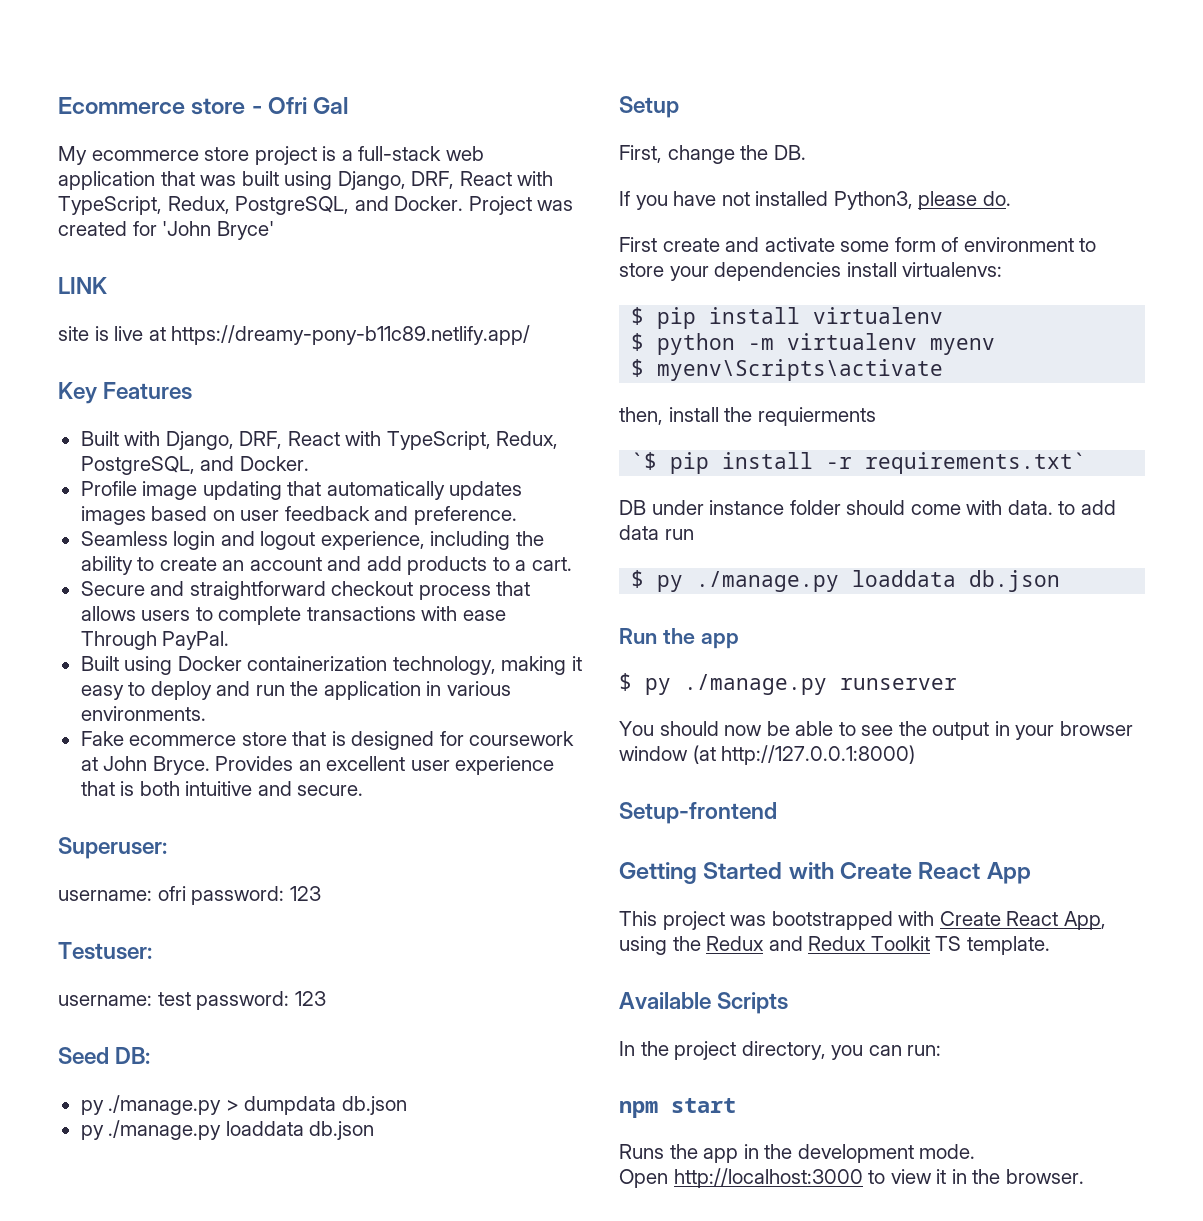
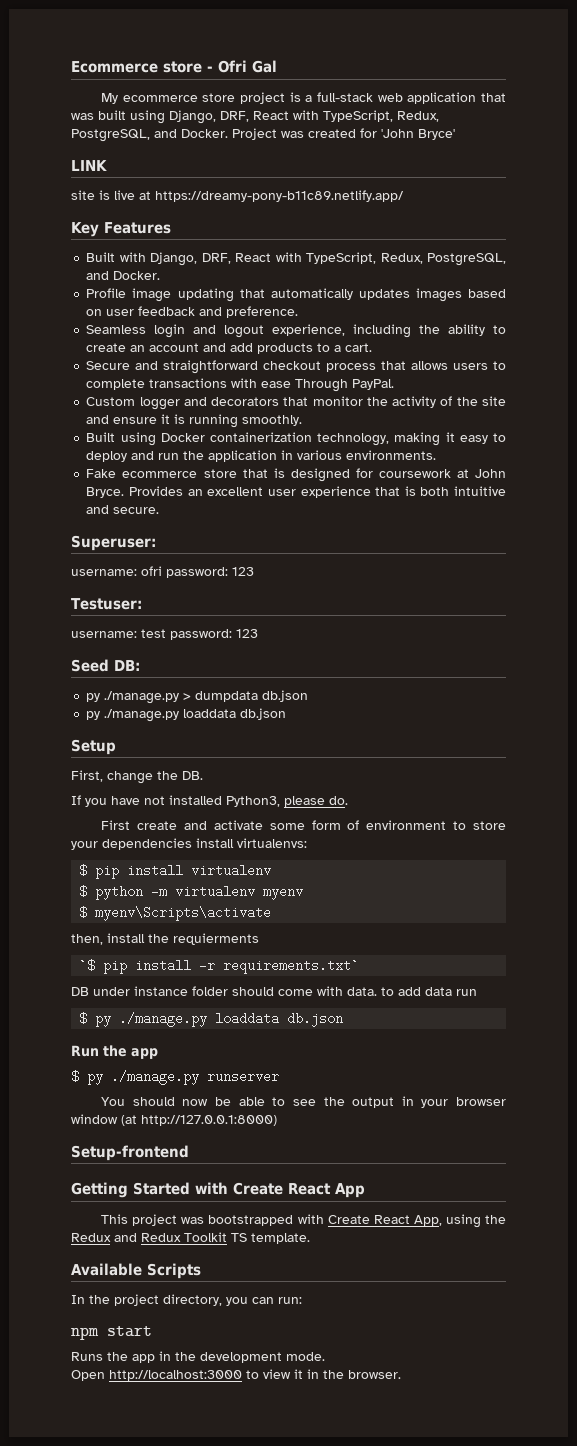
+ Custom logger and decorators that monitor the activity of the site and ensure it is running smoothly.

